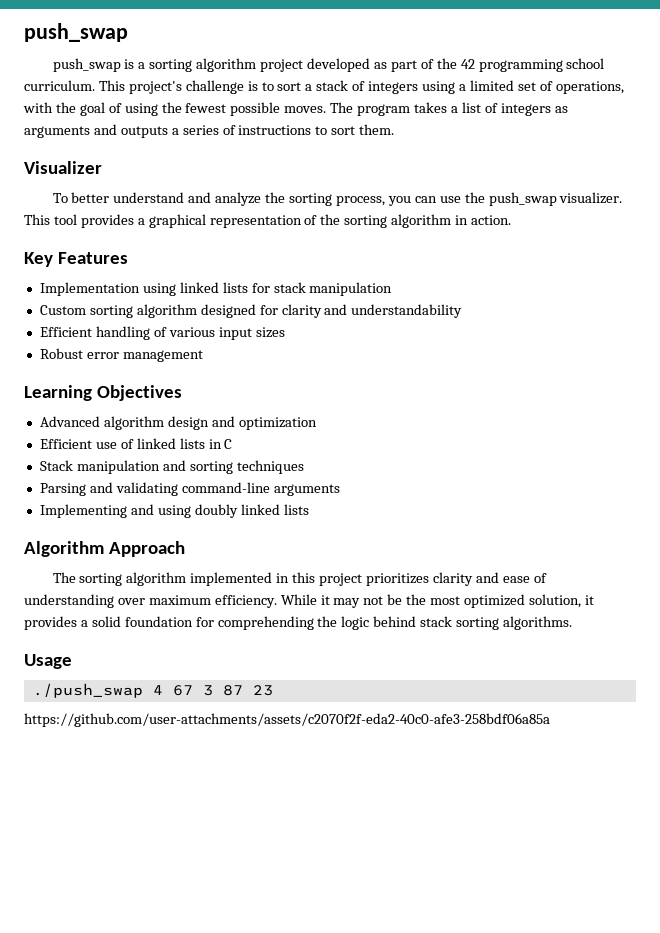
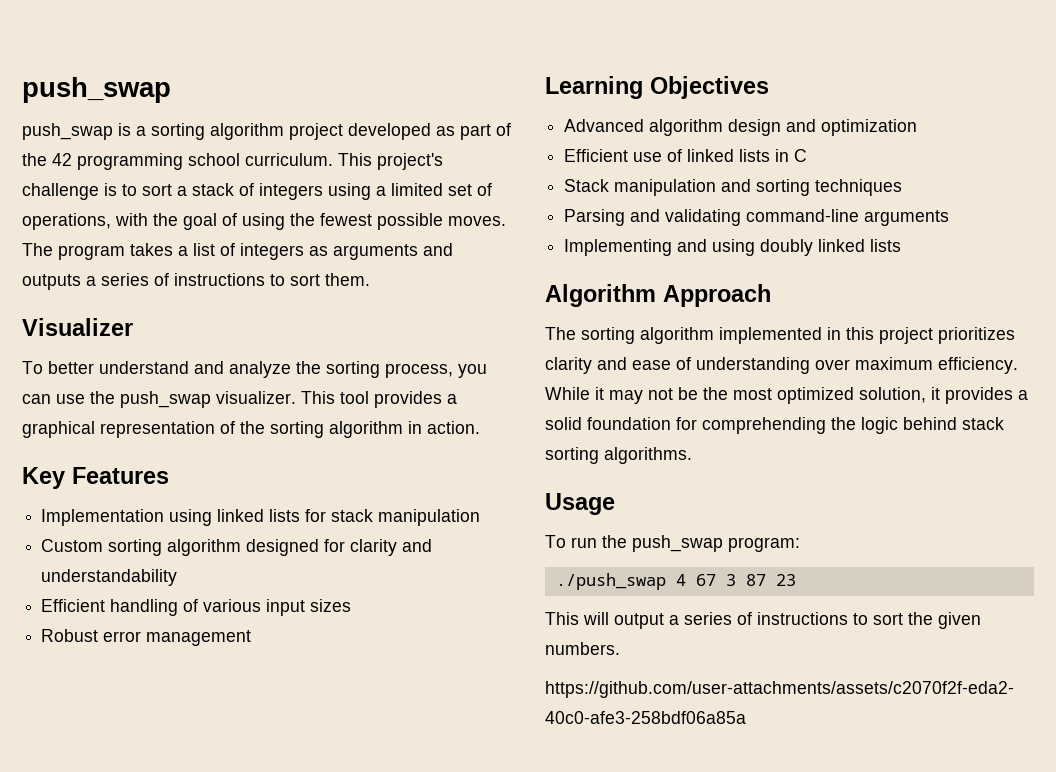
+ To run the push_swap program:
+ This will output a series of instructions to sort the given numbers.

